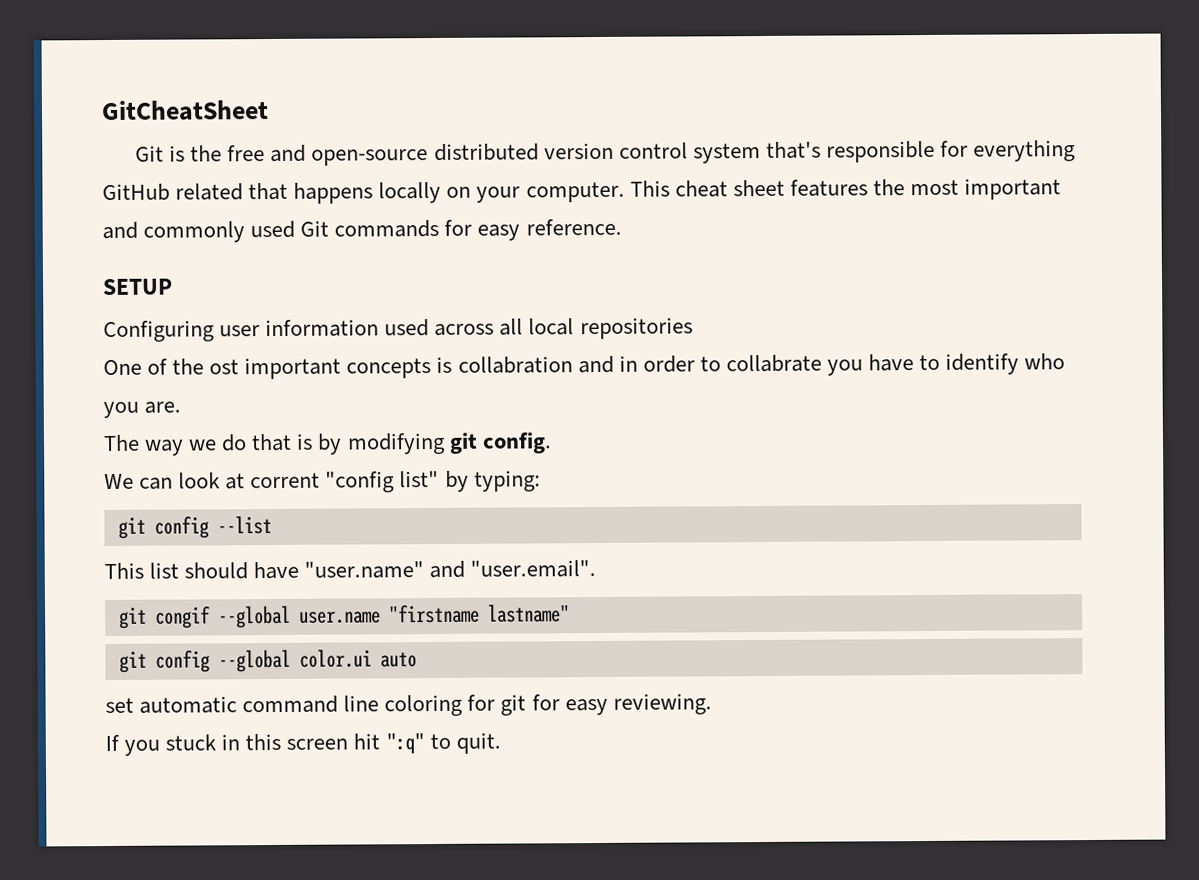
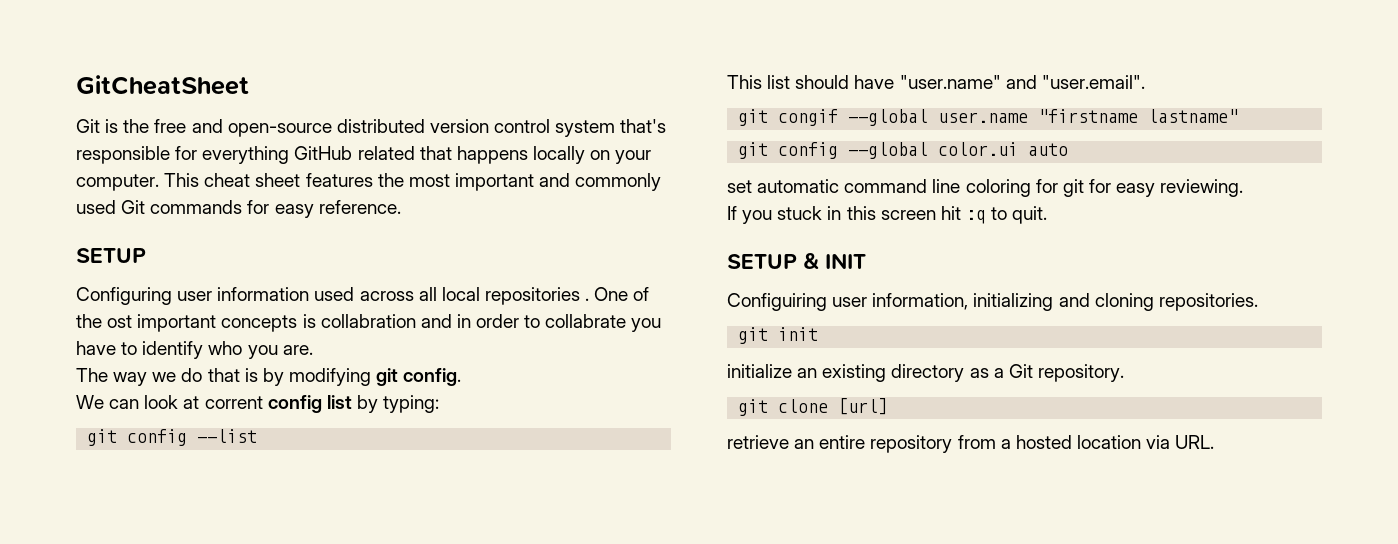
- Configuring user information used across all local repositories
- One of the ost important concepts is collabration and in order to collabrate you have to identify who you are.
+ Configuring user information used across all local repositories . One of the ost important concepts is collabration and in order to collabrate you have to identify who you are.
- We can look at corrent "config list" by typing:
+ We can look at corrent config list by typing:
- If you stuck in this screen hit ":q" to quit.
+ If you stuck in this screen hit :q to quit.
+ SETUP & INIT
+ Configuiring user information, initializing and cloning repositories.
+ git init
+ initialize an existing directory as a Git repository.
+ git clone [url]
+ retrieve an entire repository from a hosted location via URL.

